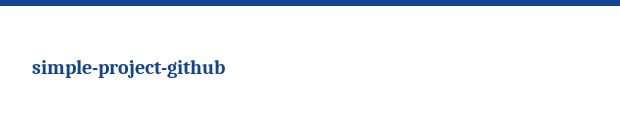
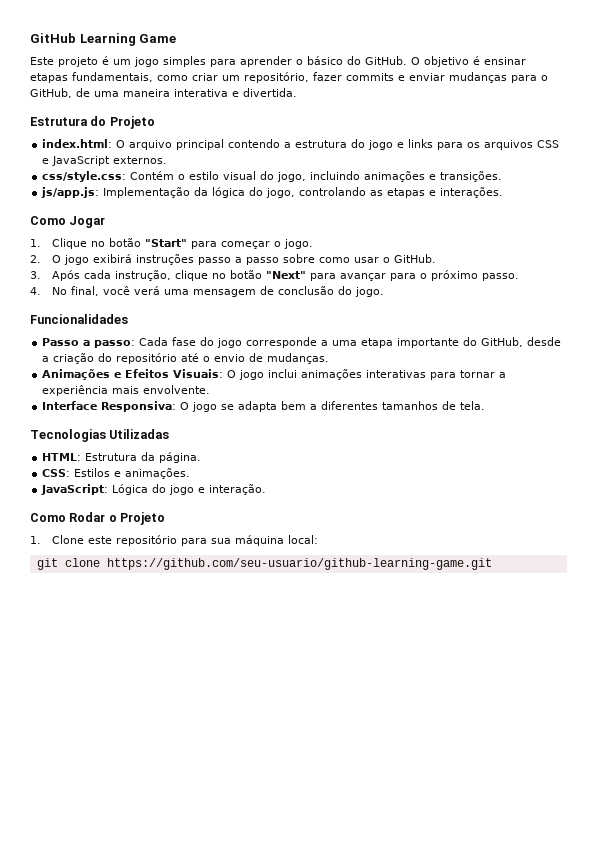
- simple-project-github
+ GitHub Learning Game
+ Este projeto é um jogo simples para aprender o básico do GitHub. O objetivo é ensinar etapas fundamentais, como criar um repositório, fazer commits e enviar mudanças para o GitHub, de uma maneira interativa e divertida.
+ Estrutura do Projeto
+ index.html: O arquivo principal contendo a estrutura do jogo e links para os arquivos CSS e JavaScript externos.
+ css/style.css: Contém o estilo visual do jogo, incluindo animações e transições.
+ js/app.js: Implementação da lógica do jogo, controlando as etapas e interações.
+ Como Jogar
+ 1. Clique no botão "Start" para começar o jogo.
+ 2. O jogo exibirá instruções passo a passo sobre como usar o GitHub.
+ 3. Após cada instrução, clique no botão "Next" para avançar para o próximo passo.
+ 4. No final, você verá uma mensagem de conclusão do jogo.
+ Funcionalidades
+ Passo a passo: Cada fase do jogo corresponde a uma etapa importante do GitHub, desde a criação do repositório até o envio de mudanças.
+ Animações e Efeitos Visuais: O jogo inclui animações interativas para tornar a experiência mais envolvente.
+ Interface Responsiva: O jogo se adapta bem a diferentes tamanhos de tela.
+ Tecnologias Utilizadas
+ HTML: Estrutura da página.
+ CSS: Estilos e animações.
+ JavaScript: Lógica do jogo e interação.
+ Como Rodar o Projeto
+ 1. Clone este repositório para sua máquina local:
+ git clone https://github.com/seu-usuario/github-learning-game.git

